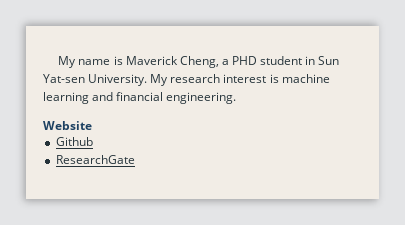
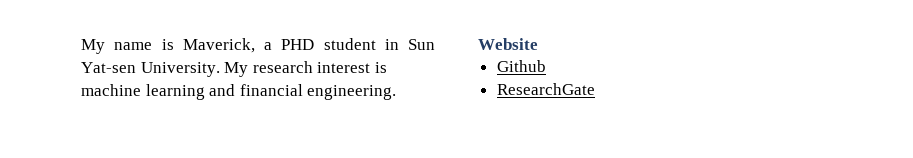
- My name is Maverick Cheng, a PHD student in Sun Yat-sen University.
+ My name is Maverick, a PHD student in Sun Yat-sen University.

